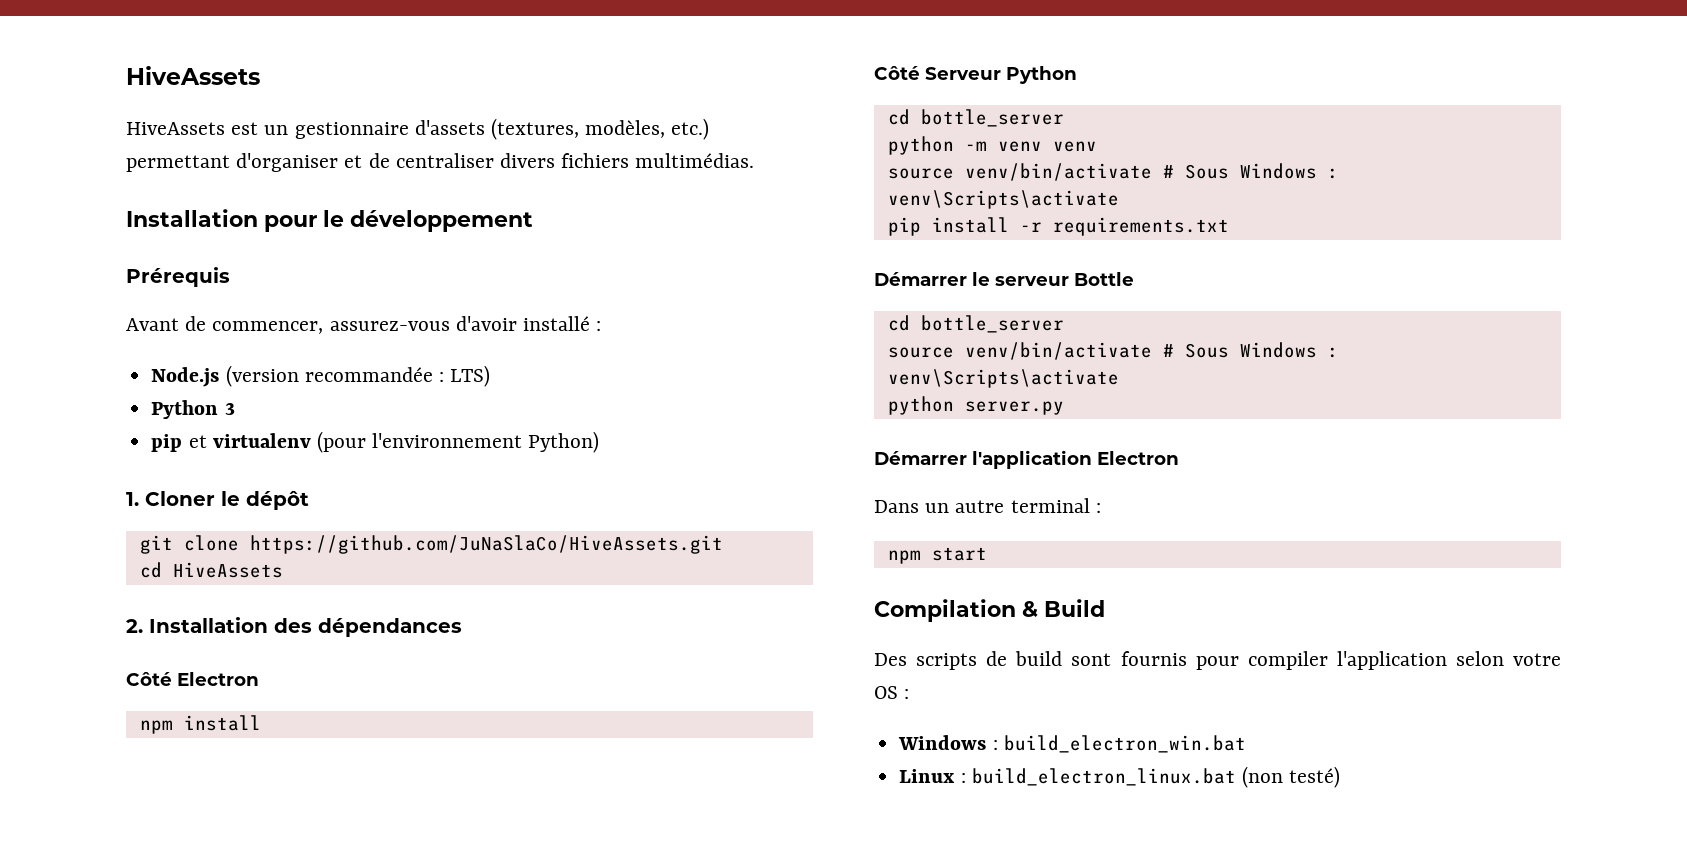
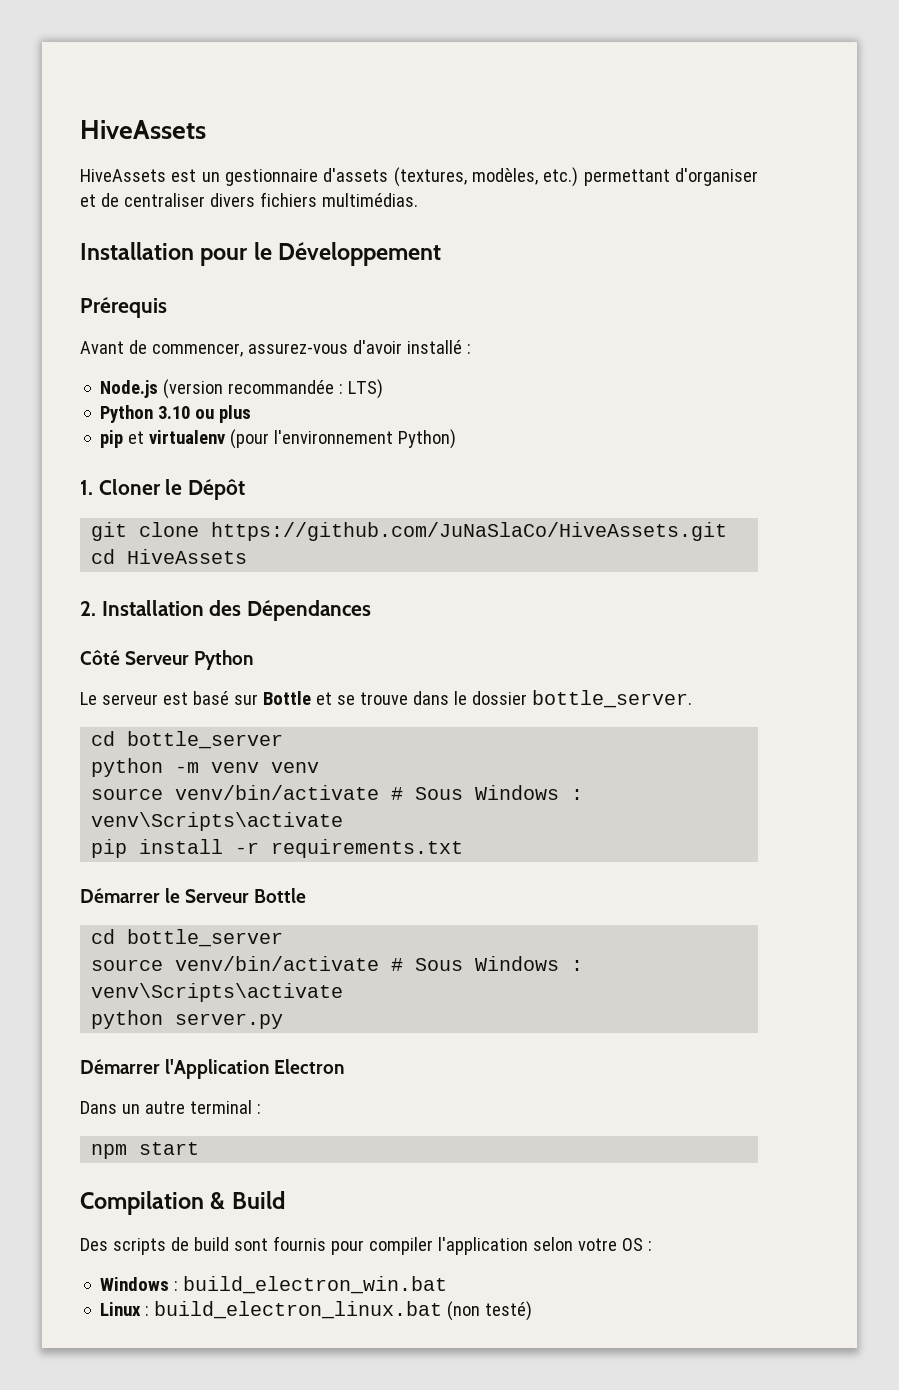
- Installation pour le développement
+ Installation pour le Développement
- Python 3
+ Python 3.10 ou plus
- 1. Cloner le dépôt
+ 1. Cloner le Dépôt
- 2. Installation des dépendances
- Côté Electron
- npm install
+ 2. Installation des Dépendances
  Côté Serveur Python
+ Le serveur est basé sur Bottle et se trouve dans le dossier bottle_server.
- Démarrer le serveur Bottle
+ Démarrer le Serveur Bottle
- Démarrer l'application Electron
+ Démarrer l'Application Electron

